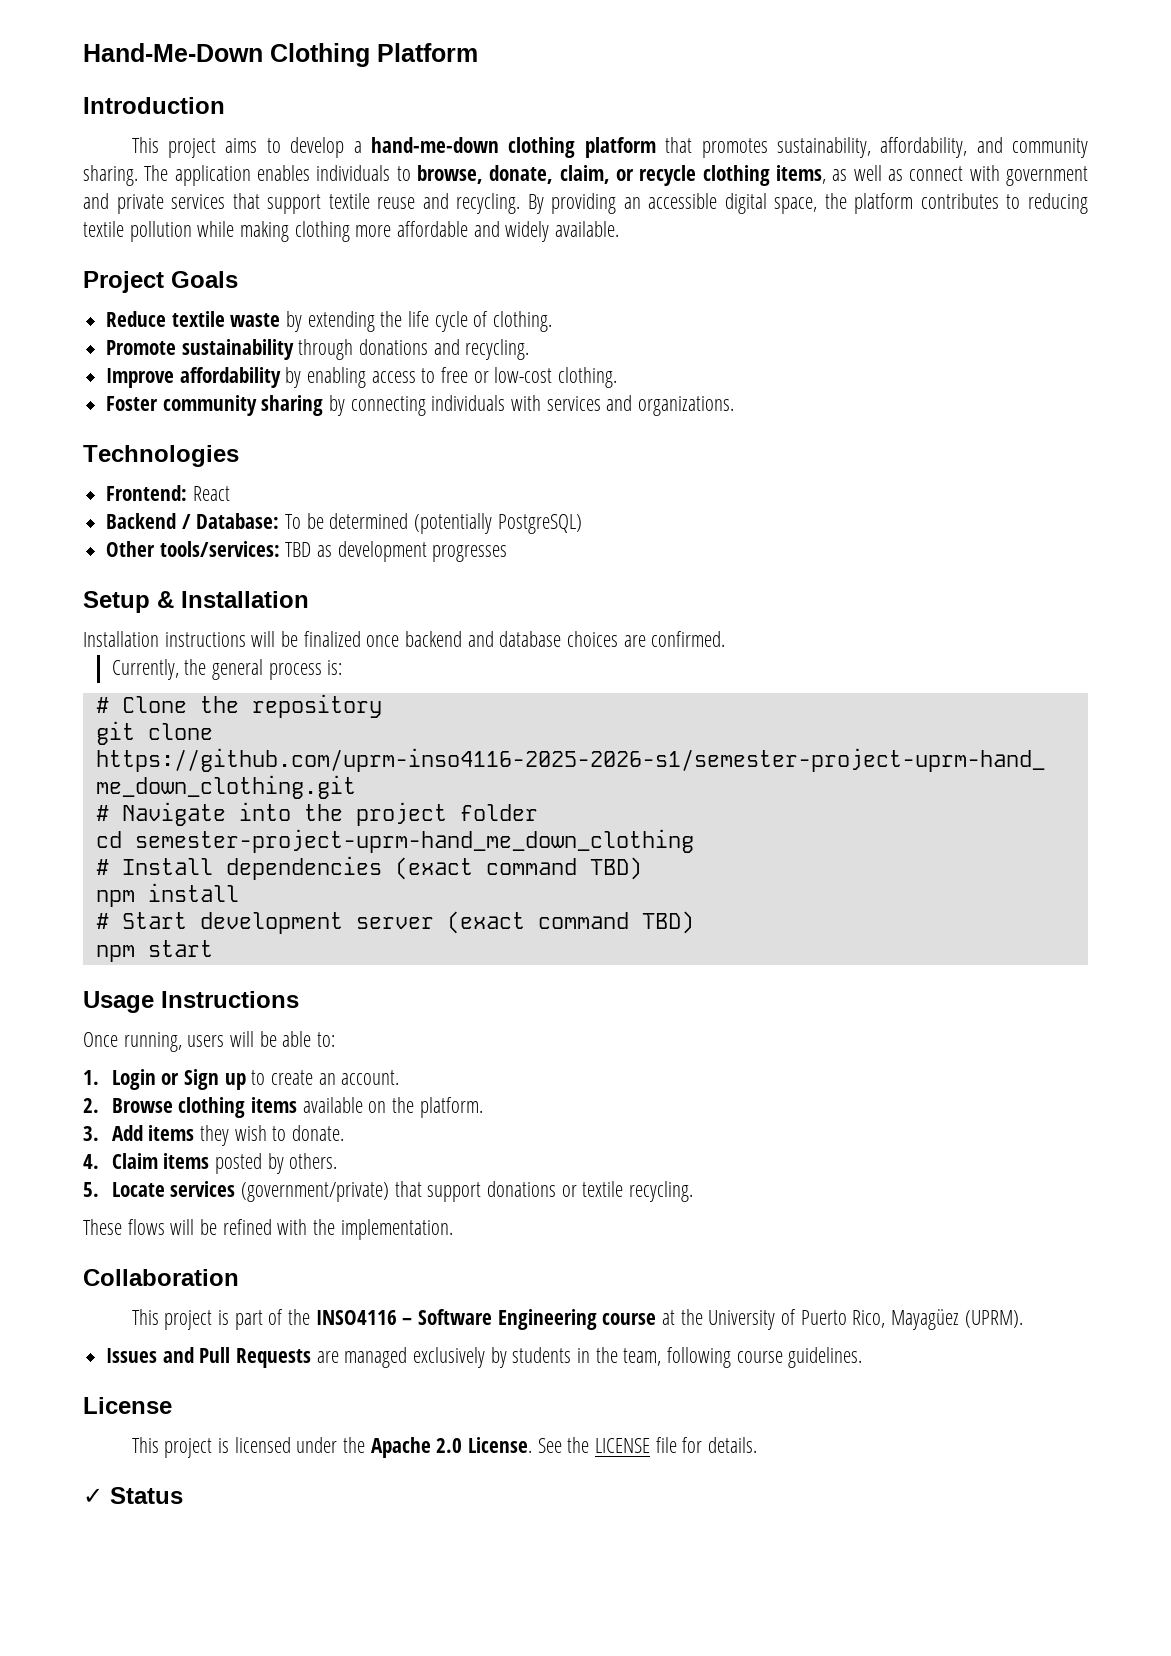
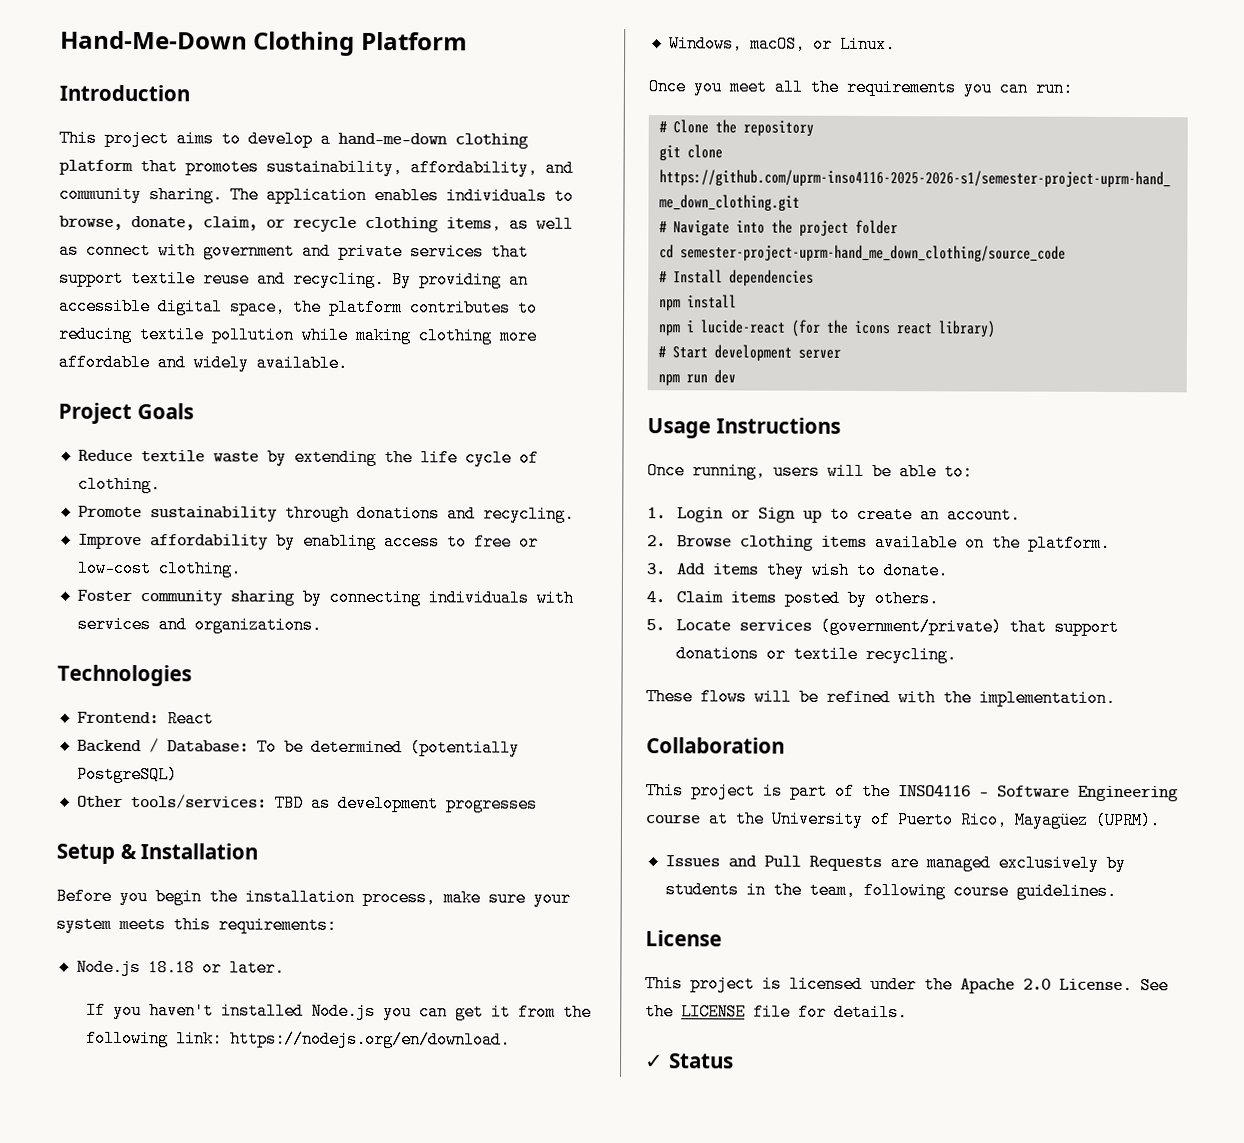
- Installation instructions will be finalized once backend and database choices are confirmed.
- Currently, the general process is:
+ Before you begin the installation process, make sure your system meets this requirements:
+ Node.js 18.18 or later.
+ If you haven't installed Node.js you can get it from the following link: https://nodejs.org/en/download.
+ Windows, macOS, or Linux.
+ Once you meet all the requirements you can run:
- cd semester-project-uprm-hand_me_down_clothing
+ cd semester-project-uprm-hand_me_down_clothing/source_code
- # Install dependencies (exact command TBD)
+ # Install dependencies
+ npm i lucide-react (for the icons react library)
- # Start development server (exact command TBD)
- npm start
+ # Start development server
+ npm run dev

